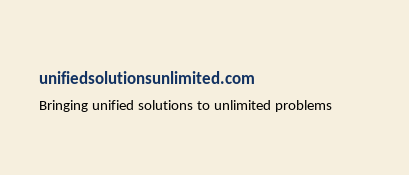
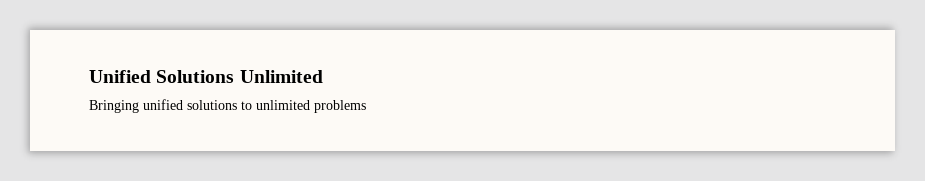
- unifiedsolutionsunlimited.com
+ Unified Solutions Unlimited

